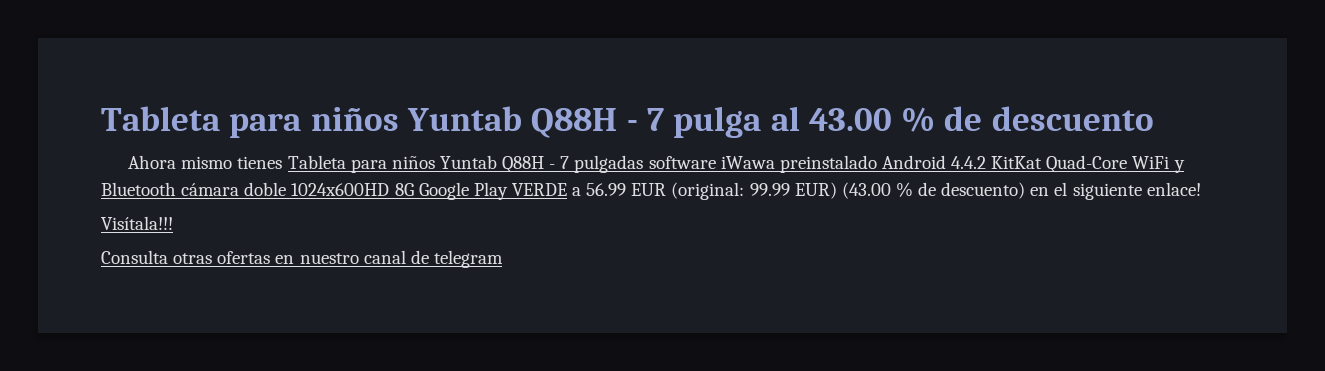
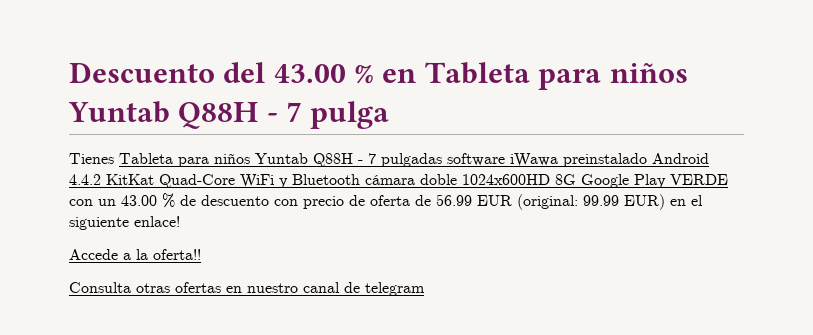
- Tableta para niños Yuntab Q88H - 7 pulga al 43.00 % de descuento
- Ahora mismo tienes Tableta para niños Yuntab Q88H - 7 pulgadas software iWawa preinstalado Android 4.4.2 KitKat Quad-Core WiFi y Bluetooth cámara doble 1024x600HD 8G Google Play VERDE a 56.99 EUR (original: 99.99 EUR) (43.00 % de descuento) en el siguiente enlace!
+ Descuento del 43.00 % en Tableta para niños Yuntab Q88H - 7 pulga
+ Tienes Tableta para niños Yuntab Q88H - 7 pulgadas software iWawa preinstalado Android 4.4.2 KitKat Quad-Core WiFi y Bluetooth cámara doble 1024x600HD 8G Google Play VERDE con un 43.00 % de descuento con precio de oferta de 56.99 EUR (original: 99.99 EUR) en el siguiente enlace!
- Visítala!!!
+ Accede a la oferta!!

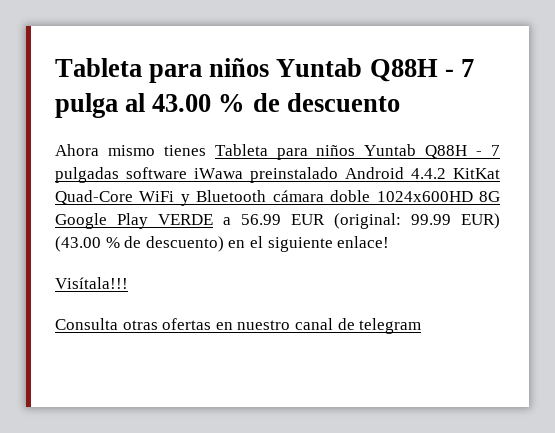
- Descuento del 43.00 % en Tableta para niños Yuntab Q88H - 7 pulga
- Tienes Tableta para niños Yuntab Q88H - 7 pulgadas software iWawa preinstalado Android 4.4.2 KitKat Quad-Core WiFi y Bluetooth cámara doble 1024x600HD 8G Google Play VERDE con un 43.00 % de descuento con precio de oferta de 56.99 EUR (original: 99.99 EUR) en el siguiente enlace!
+ Tableta para niños Yuntab Q88H - 7 pulga al 43.00 % de descuento
+ Ahora mismo tienes Tableta para niños Yuntab Q88H - 7 pulgadas software iWawa preinstalado Android 4.4.2 KitKat Quad-Core WiFi y Bluetooth cámara doble 1024x600HD 8G Google Play VERDE a 56.99 EUR (original: 99.99 EUR) (43.00 % de descuento) en el siguiente enlace!
- Accede a la oferta!!
+ Visítala!!!

